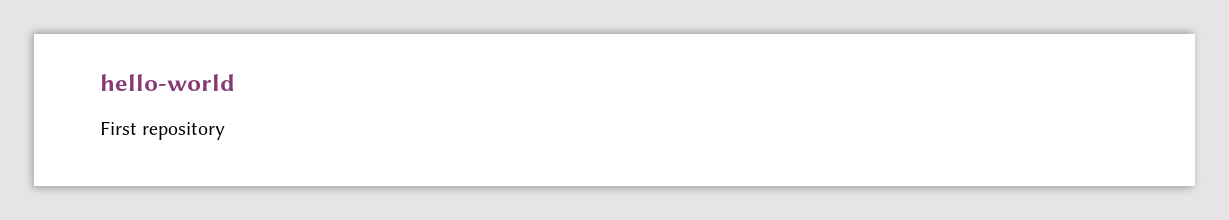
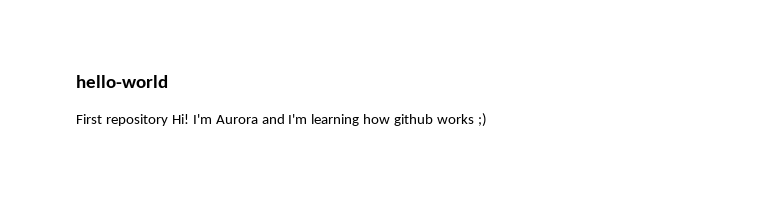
- First repository
+ First repository Hi! I'm Aurora and I'm learning how github works ;)

